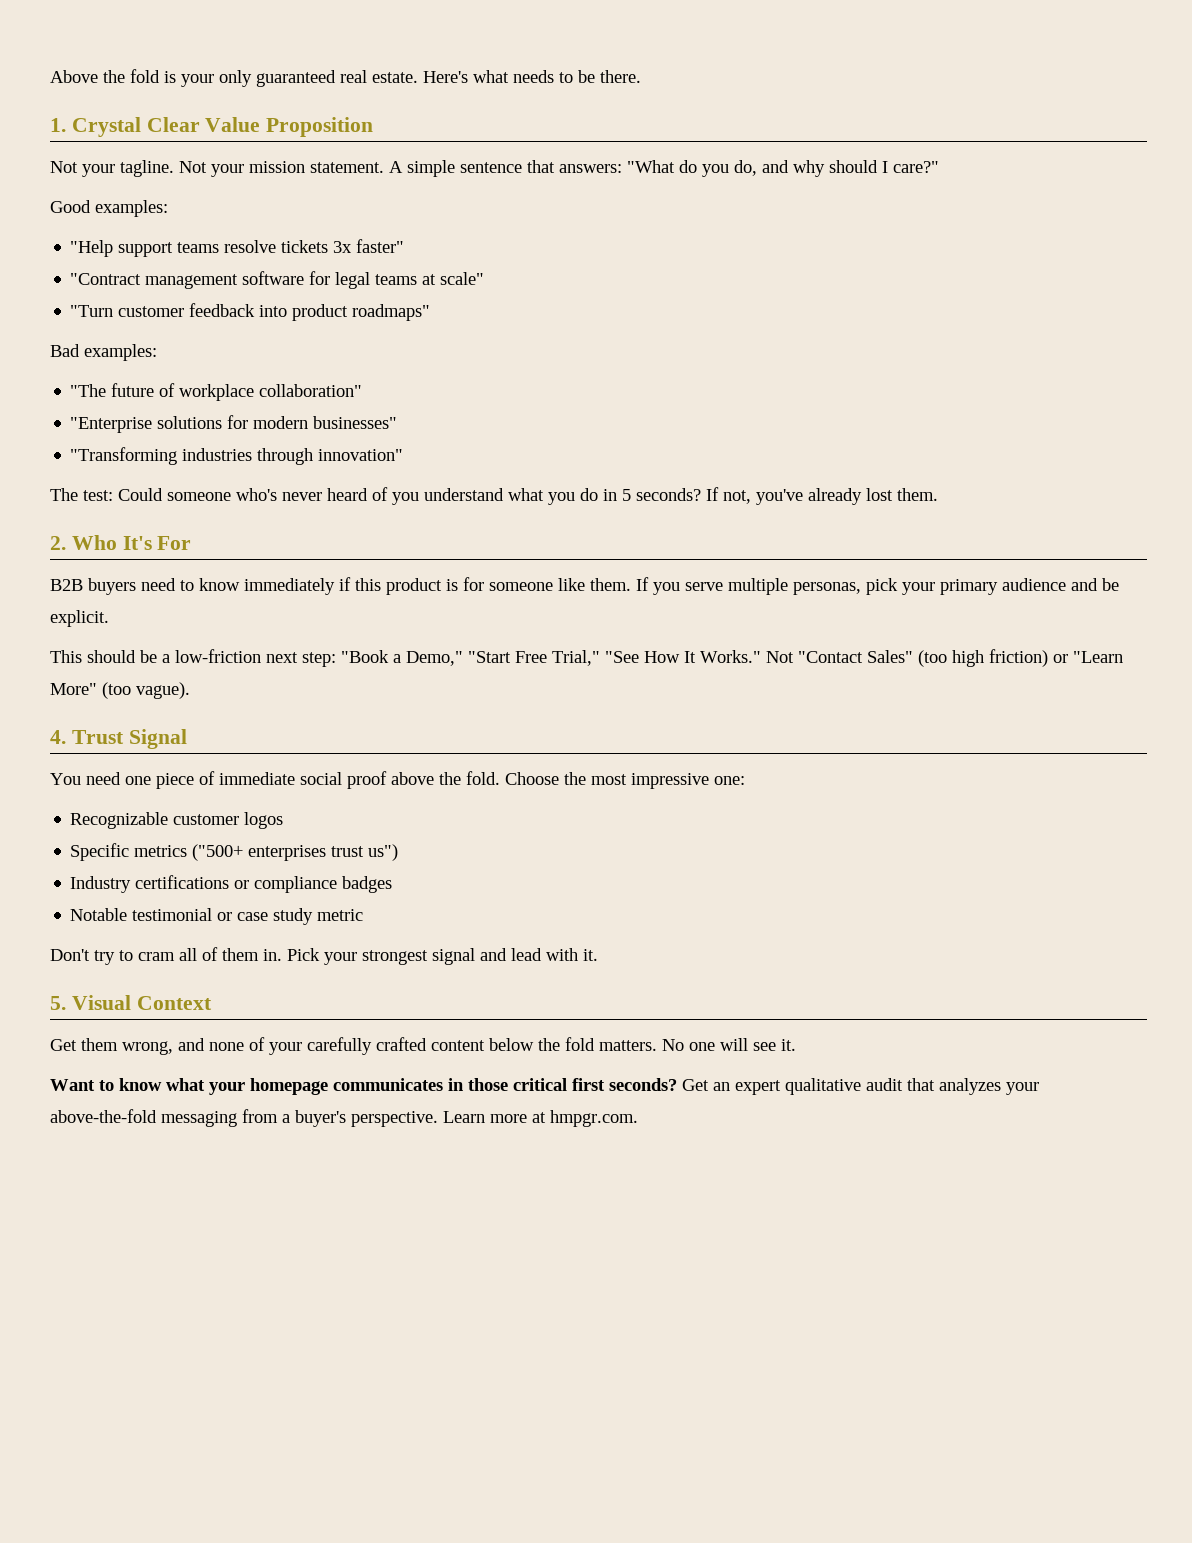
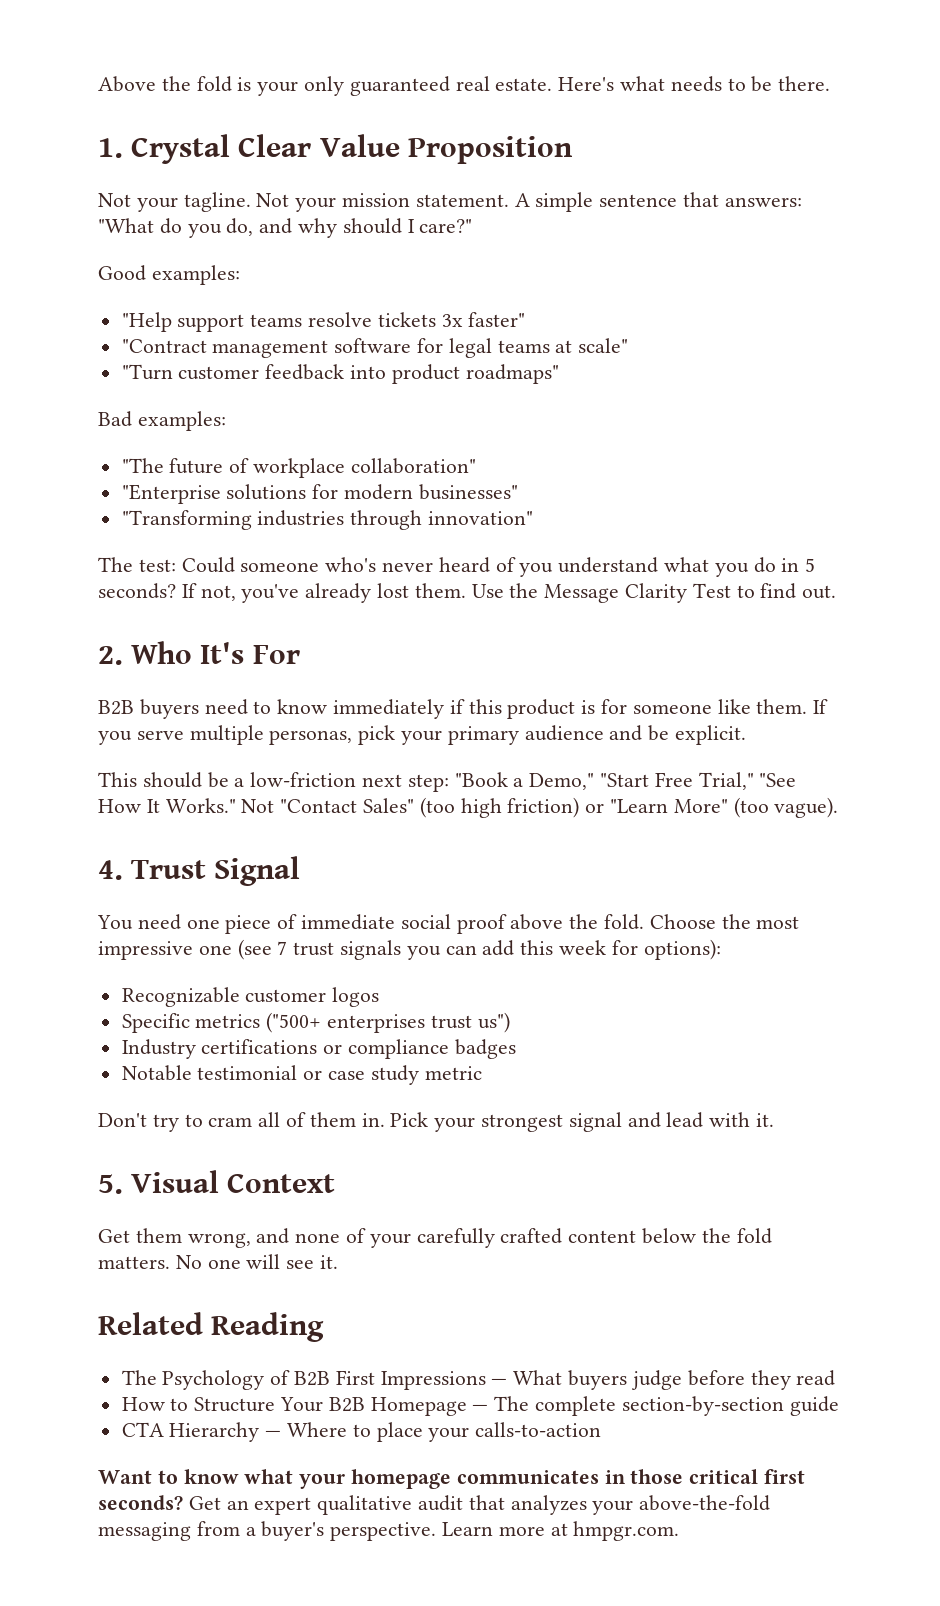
+ Use the Message Clarity Test to find out.
- Choose the most impressive one:
+ Choose the most impressive one (see 7 trust signals you can add this week for options):
+ Related Reading
+ The Psychology of B2B First Impressions — What buyers judge before they read
+ How to Structure Your B2B Homepage — The complete section-by-section guide
+ CTA Hierarchy — Where to place your calls-to-action

